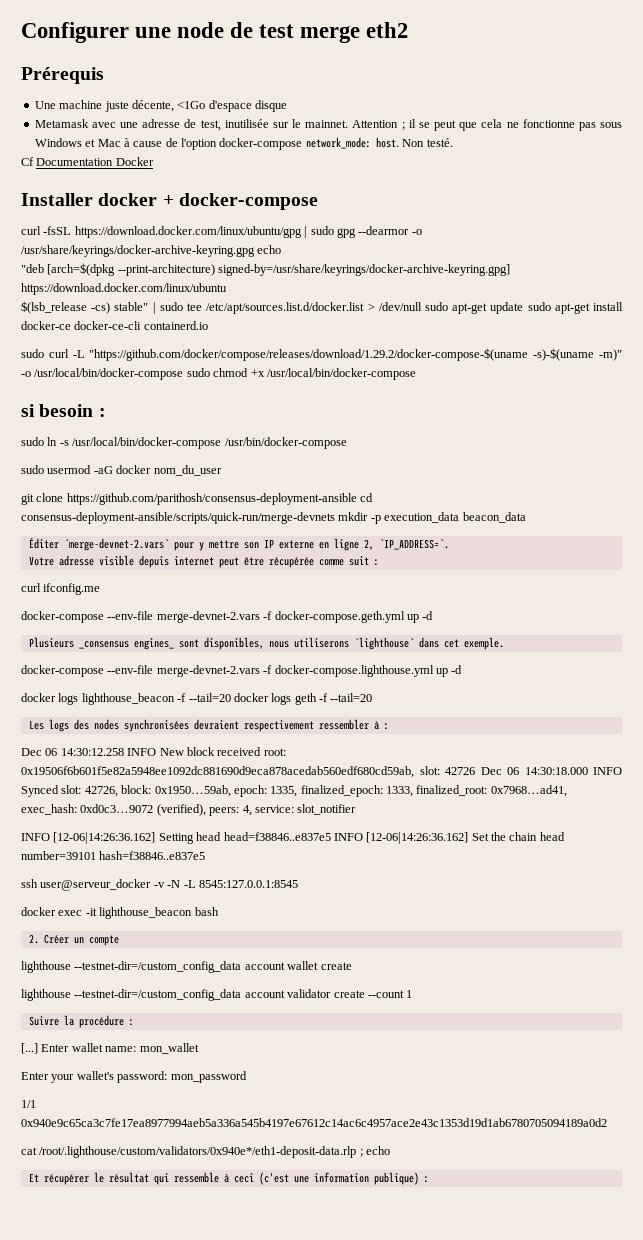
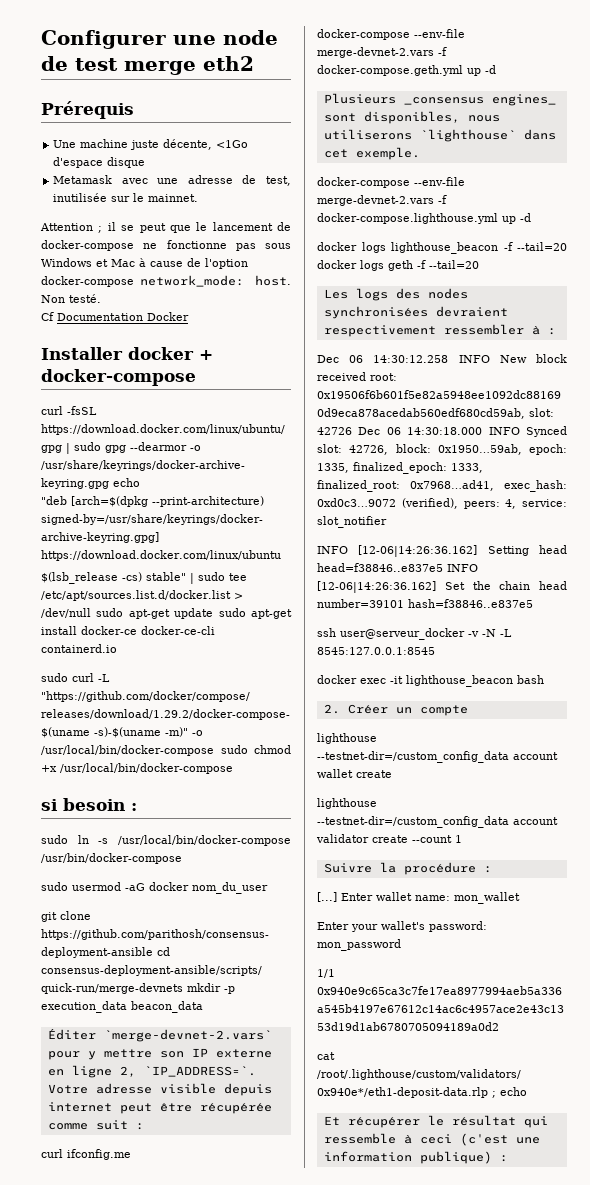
- Metamask avec une adresse de test, inutilisée sur le mainnet. Attention ; il se peut que cela ne fonctionne pas sous Windows et Mac à cause de l'option docker-compose network_mode: host.
+ Metamask avec une adresse de test, inutilisée sur le mainnet.
+ Attention ; il se peut que le lancement de docker-compose ne fonctionne pas sous Windows et Mac à cause de l'option docker-compose network_mode: host.

